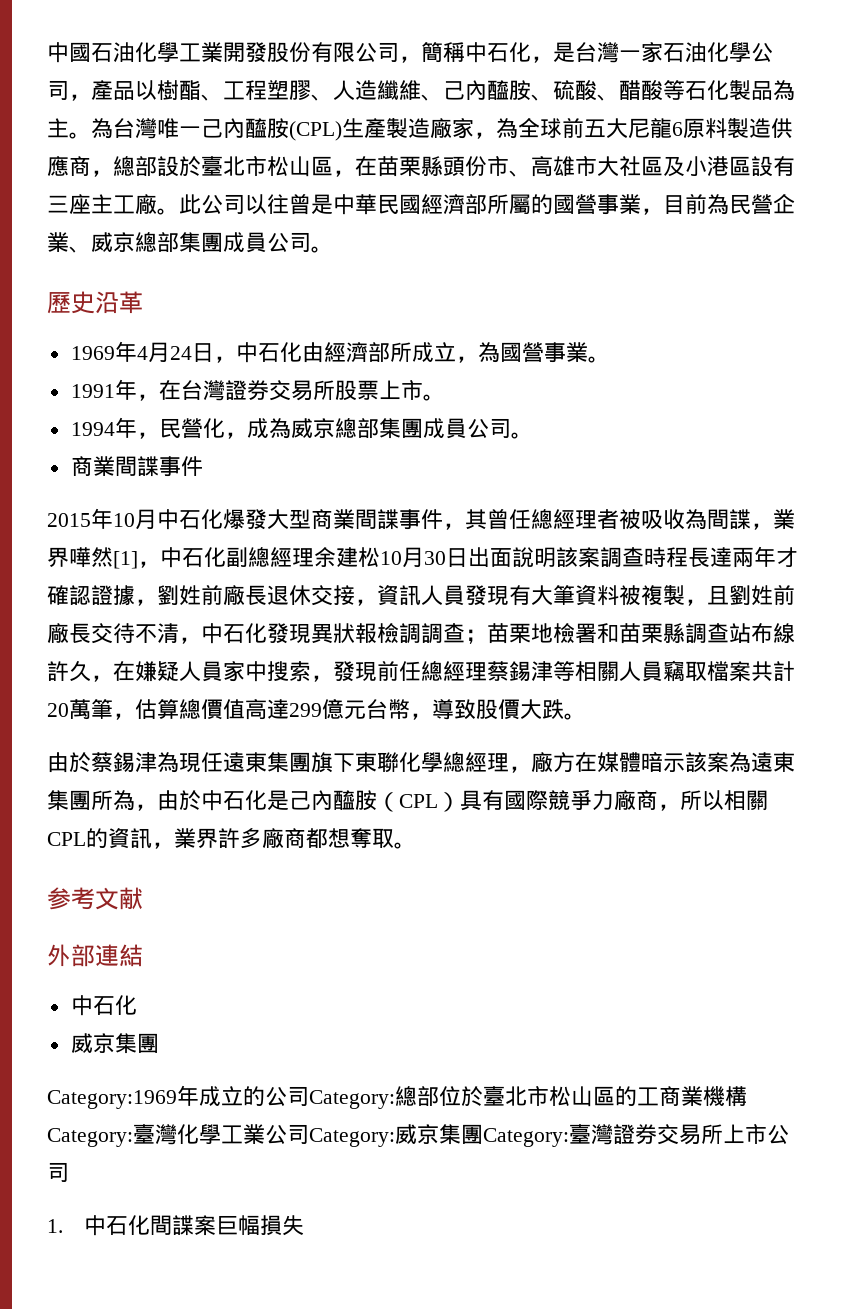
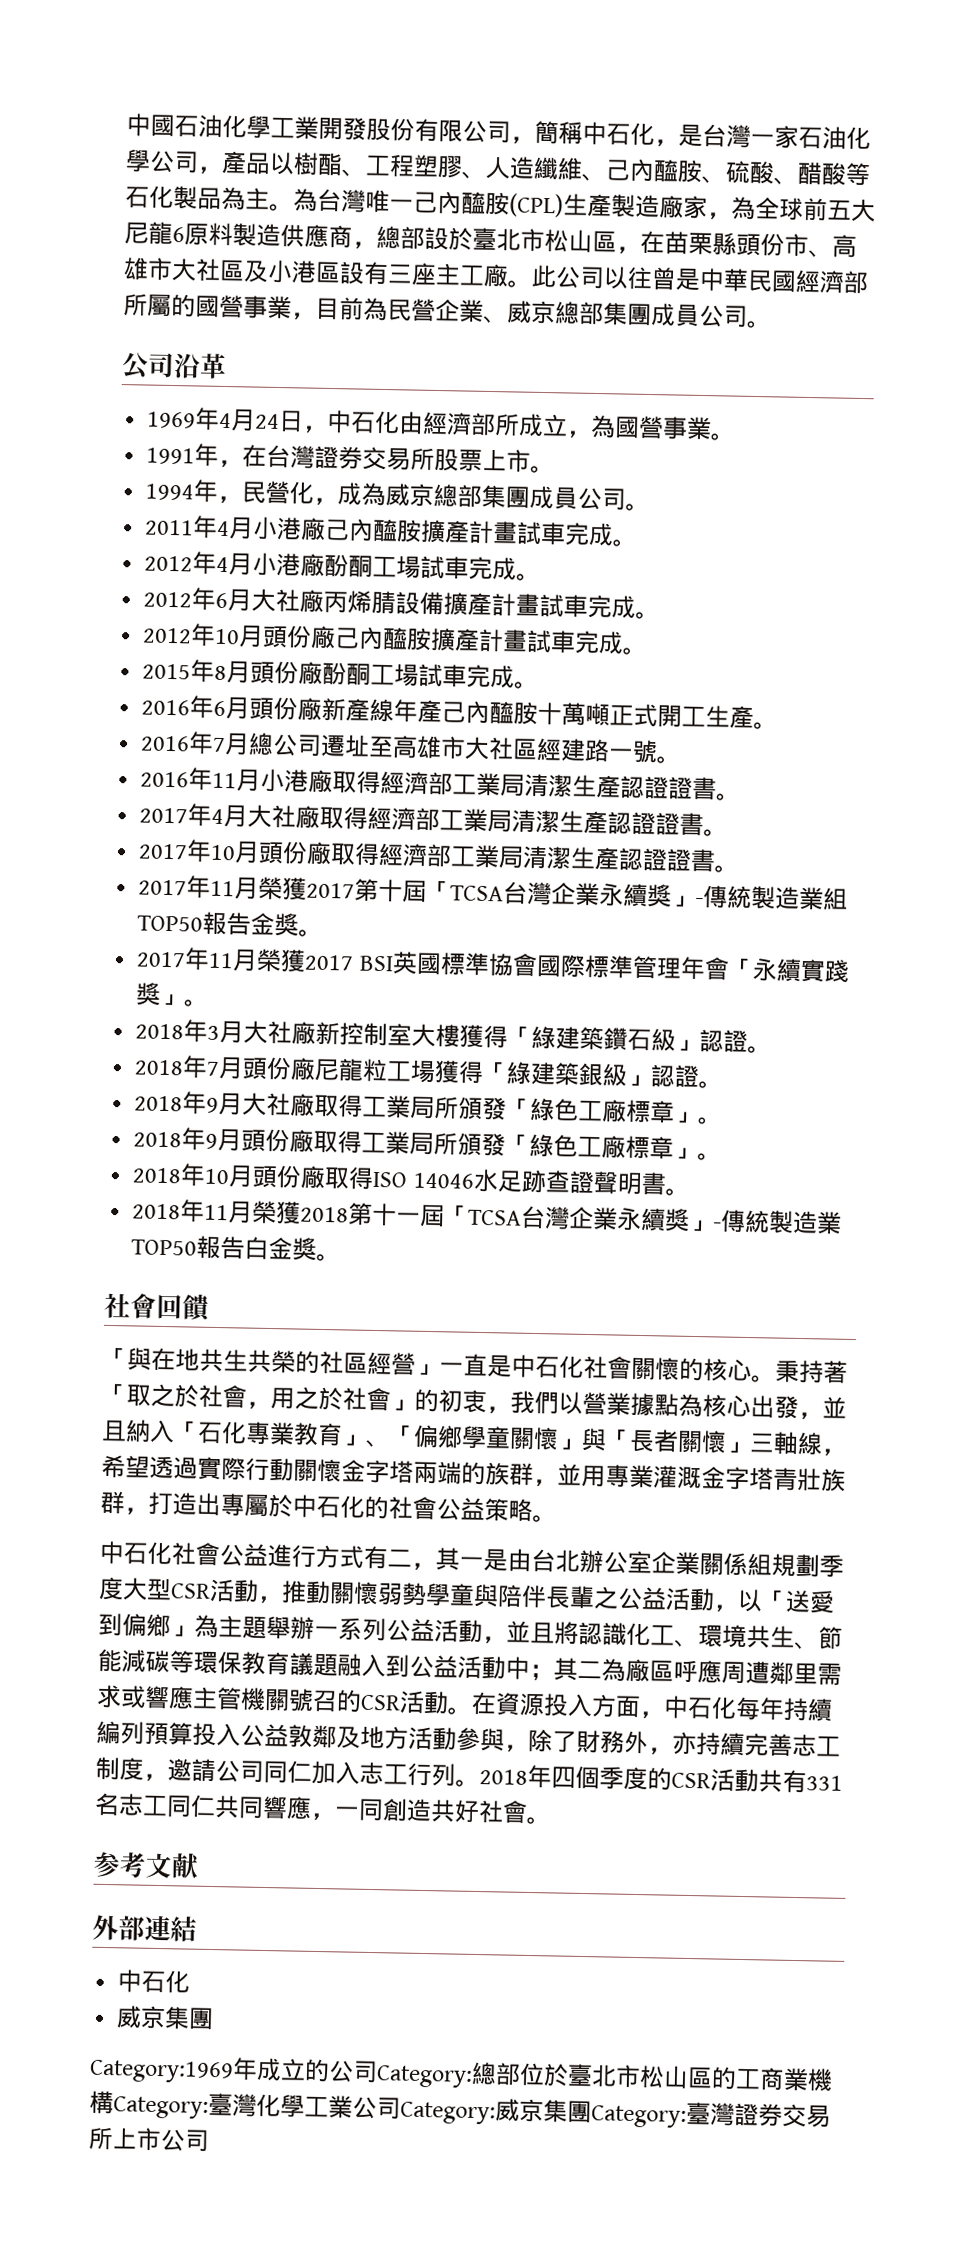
- 歷史沿革
+ 公司沿革
  1994年，民營化，成為威京總部集團成員公司。
- 商業間諜事件
- 2015年10月中石化爆發大型商業間諜事件，其曾任總經理者被吸收為間諜，業界嘩然[1]，中石化副總經理余建松10月30日出面說明該案調查時程長達兩年才確認證據，劉姓前廠長退休交接，資訊人員發現有大筆資料被複製，且劉姓前廠長交待不清，中石化發現異狀報檢調調查；苗栗地檢署和苗栗縣調查站布線許久，在嫌疑人員家中搜索，發現前任總經理蔡錫津等相關人員竊取檔案共計20萬筆，估算總價值高達299億元台幣，導致股價大跌。
- 由於蔡錫津為現任遠東集團旗下東聯化學總經理，廠方在媒體暗示該案為遠東集團所為，由於中石化是己內醯胺（CPL）具有國際競爭力廠商，所以相關CPL的資訊，業界許多廠商都想奪取。
+ 2011年4月小港廠己內醯胺擴產計畫試車完成。
+ 2012年4月小港廠酚酮工場試車完成。
+ 2012年6月大社廠丙烯腈設備擴產計畫試車完成。
+ 2012年10月頭份廠己內醯胺擴產計畫試車完成。
+ 2015年8月頭份廠酚酮工場試車完成。
+ 2016年6月頭份廠新產線年產己內醯胺十萬噸正式開工生產。
+ 2016年7月總公司遷址至高雄市大社區經建路一號。
+ 2016年11月小港廠取得經濟部工業局清潔生產認證證書。
+ 2017年4月大社廠取得經濟部工業局清潔生產認證證書。
+ 2017年10月頭份廠取得經濟部工業局清潔生產認證證書。
+ 2017年11月榮獲2017第十屆「TCSA台灣企業永續獎」-傳統製造業組TOP50報告金獎。
+ 2017年11月榮獲2017 BSI英國標準協會國際標準管理年會「永續實踐獎」。
+ 2018年3月大社廠新控制室大樓獲得「綠建築鑽石級」認證。
+ 2018年7月頭份廠尼龍粒工場獲得「綠建築銀級」認證。
+ 2018年9月大社廠取得工業局所頒發「綠色工廠標章」。
+ 2018年9月頭份廠取得工業局所頒發「綠色工廠標章」。
+ 2018年10月頭份廠取得ISO 14046水足跡查證聲明書。
+ 2018年11月榮獲2018第十一屆「TCSA台灣企業永續獎」-傳統製造業TOP50報告白金獎。
+ 社會回饋
+ 「與在地共生共榮的社區經營」一直是中石化社會關懷的核心。秉持著「取之於社會，用之於社會」的初衷，我們以營業據點為核心出發，並且納入「石化專業教育」、「偏鄉學童關懷」與「長者關懷」三軸線，希望透過實際行動關懷金字塔兩端的族群，並用專業灌溉金字塔青壯族群，打造出專屬於中石化的社會公益策略。
+ 中石化社會公益進行方式有二，其一是由台北辦公室企業關係組規劃季度大型CSR活動，推動關懷弱勢學童與陪伴長輩之公益活動，以「送愛到偏鄉」為主題舉辦一系列公益活動，並且將認識化工、環境共生、節能減碳等環保教育議題融入到公益活動中；其二為廠區呼應周遭鄰里需求或響應主管機關號召的CSR活動。在資源投入方面，中石化每年持續編列預算投入公益敦鄰及地方活動參與，除了財務外，亦持續完善志工制度，邀請公司同仁加入志工行列。2018年四個季度的CSR活動共有331名志工同仁共同響應，一同創造共好社會。
- 1.中石化間諜案巨幅損失

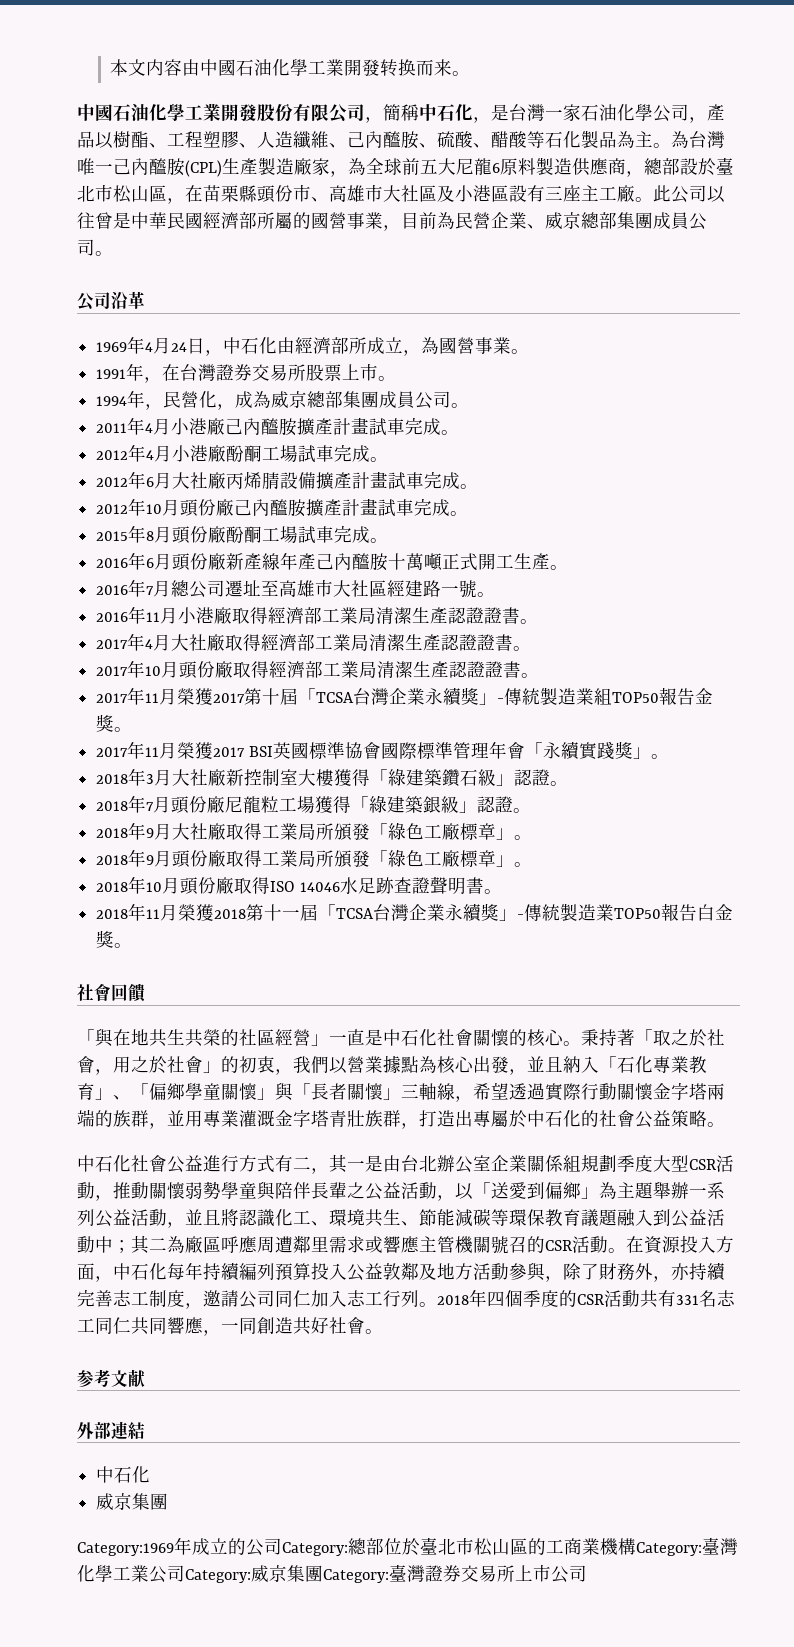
+ 本文内容由中國石油化學工業開發转换而来。

